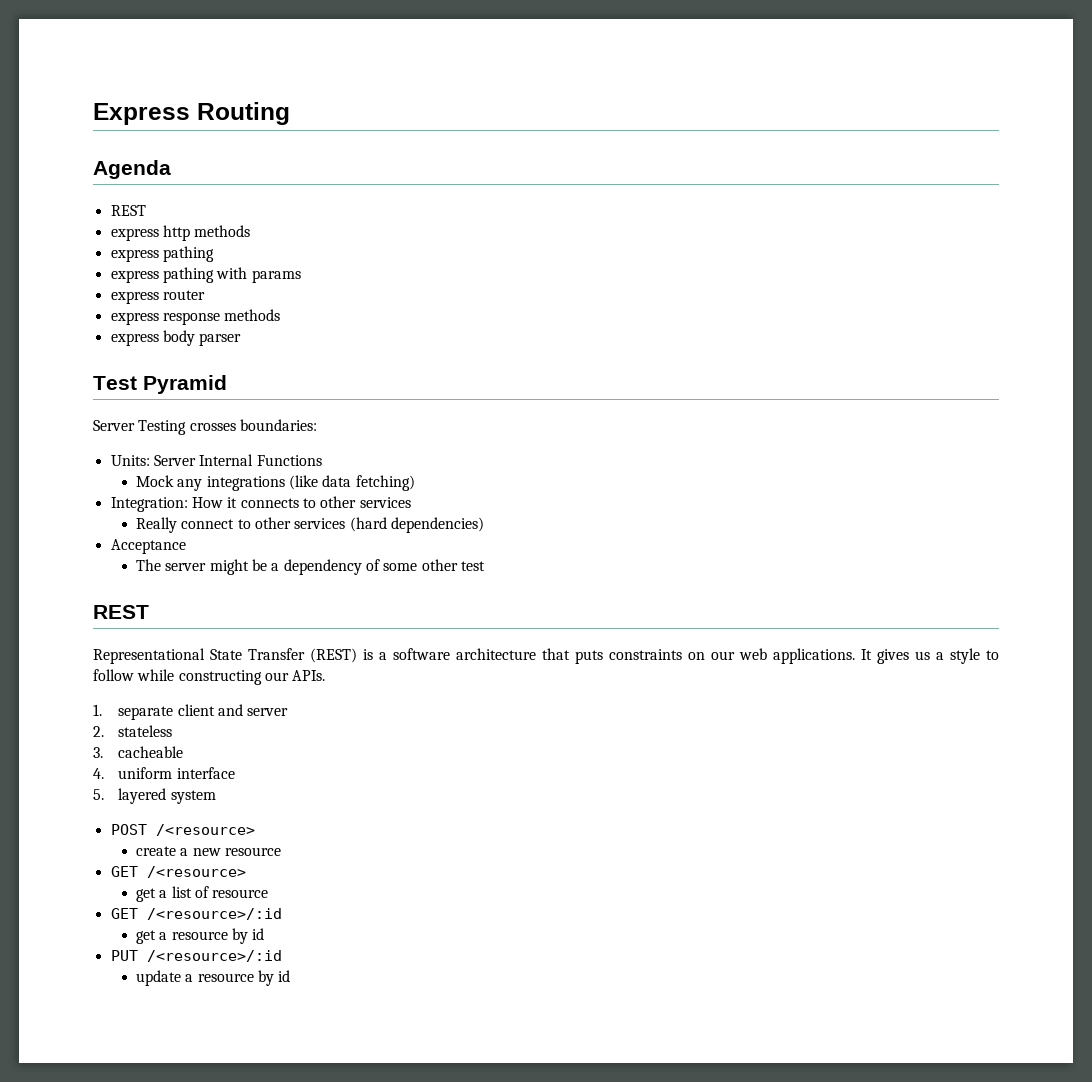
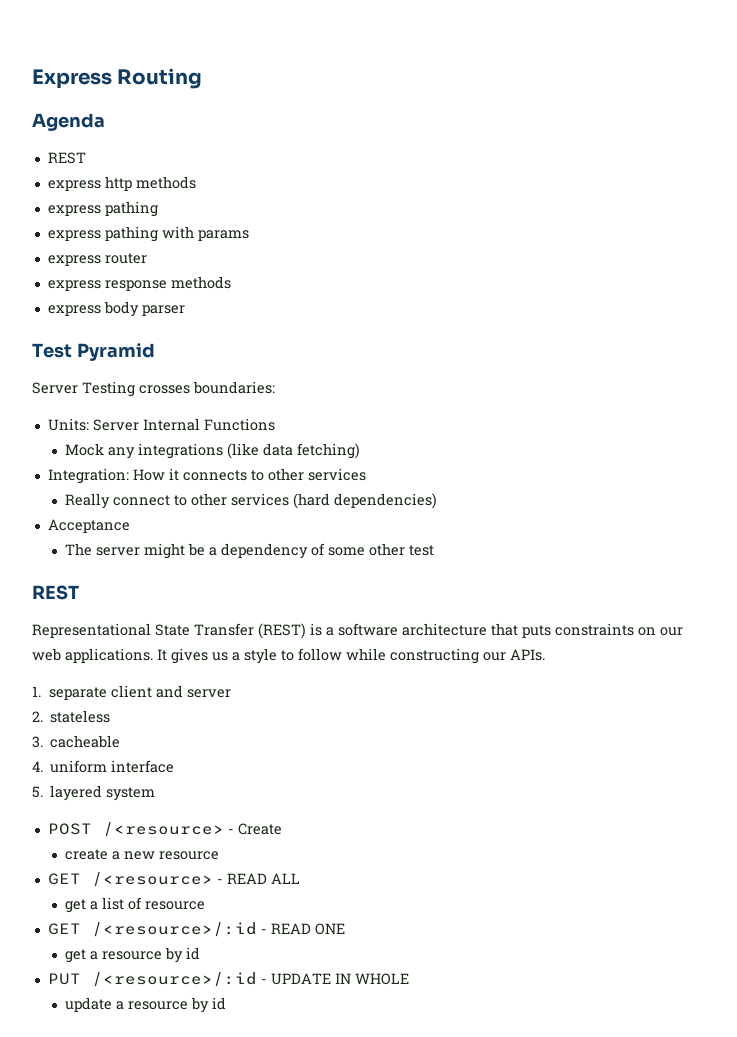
- POST /<resource>
+ POST /<resource> - Create
- GET /<resource>
+ GET /<resource> - READ ALL
- GET /<resource>/:id
+ GET /<resource>/:id - READ ONE
- PUT /<resource>/:id
+ PUT /<resource>/:id - UPDATE IN WHOLE

